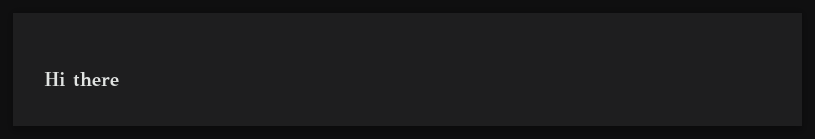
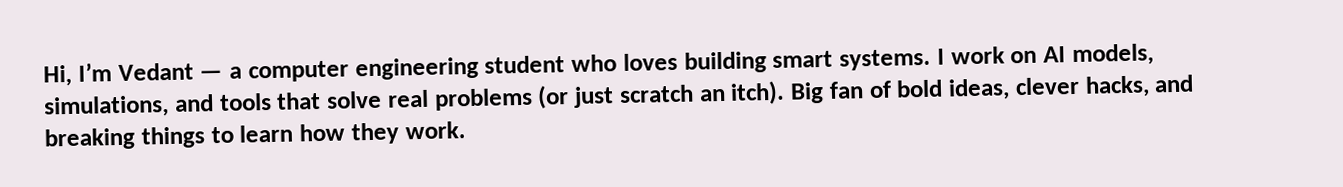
- Hi there
+ Hi, I’m Vedant — a computer engineering student who loves building smart systems. I work on AI models, simulations, and tools that solve real problems (or just scratch an itch). Big fan of bold ideas, clever hacks, and breaking things to learn how they work.

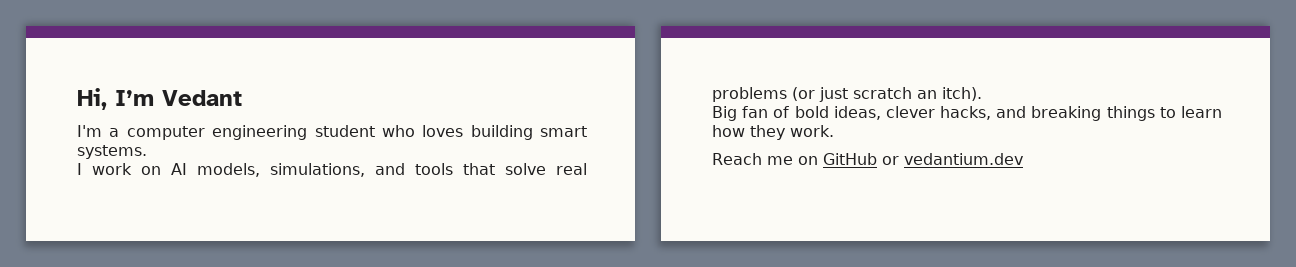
- Hi, I’m Vedant — a computer engineering student who loves building smart systems. I work on AI models, simulations, and tools that solve real problems (or just scratch an itch). Big fan of bold ideas, clever hacks, and breaking things to learn how they work.
+ Hi, I’m Vedant
+ I'm a computer engineering student who loves building smart systems.
+ I work on AI models, simulations, and tools that solve real problems (or just scratch an itch).
+ Big fan of bold ideas, clever hacks, and breaking things to learn how they work.
+ Reach me on GitHub or vedantium.dev

